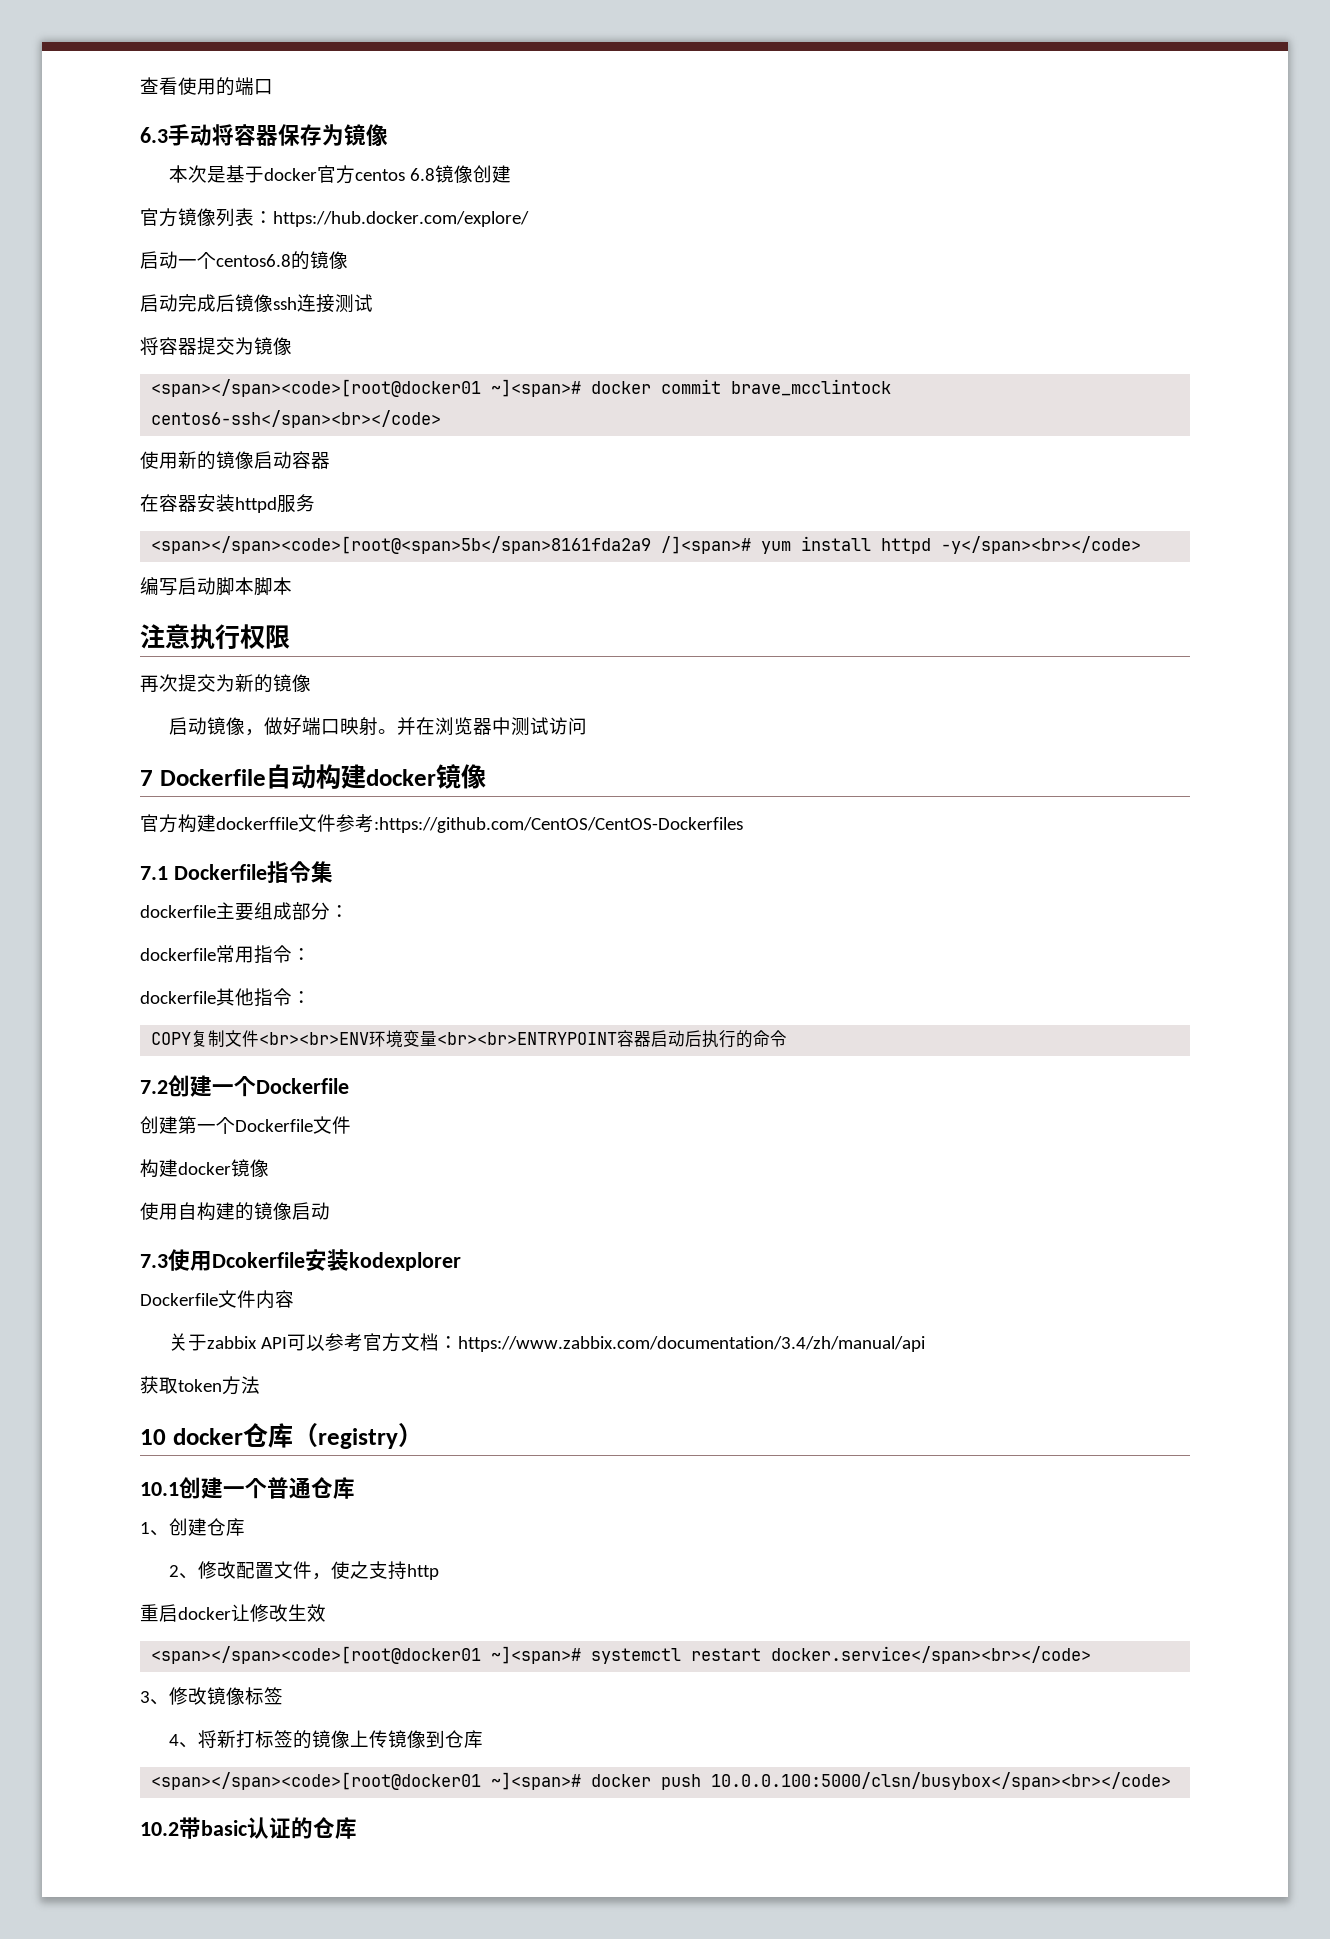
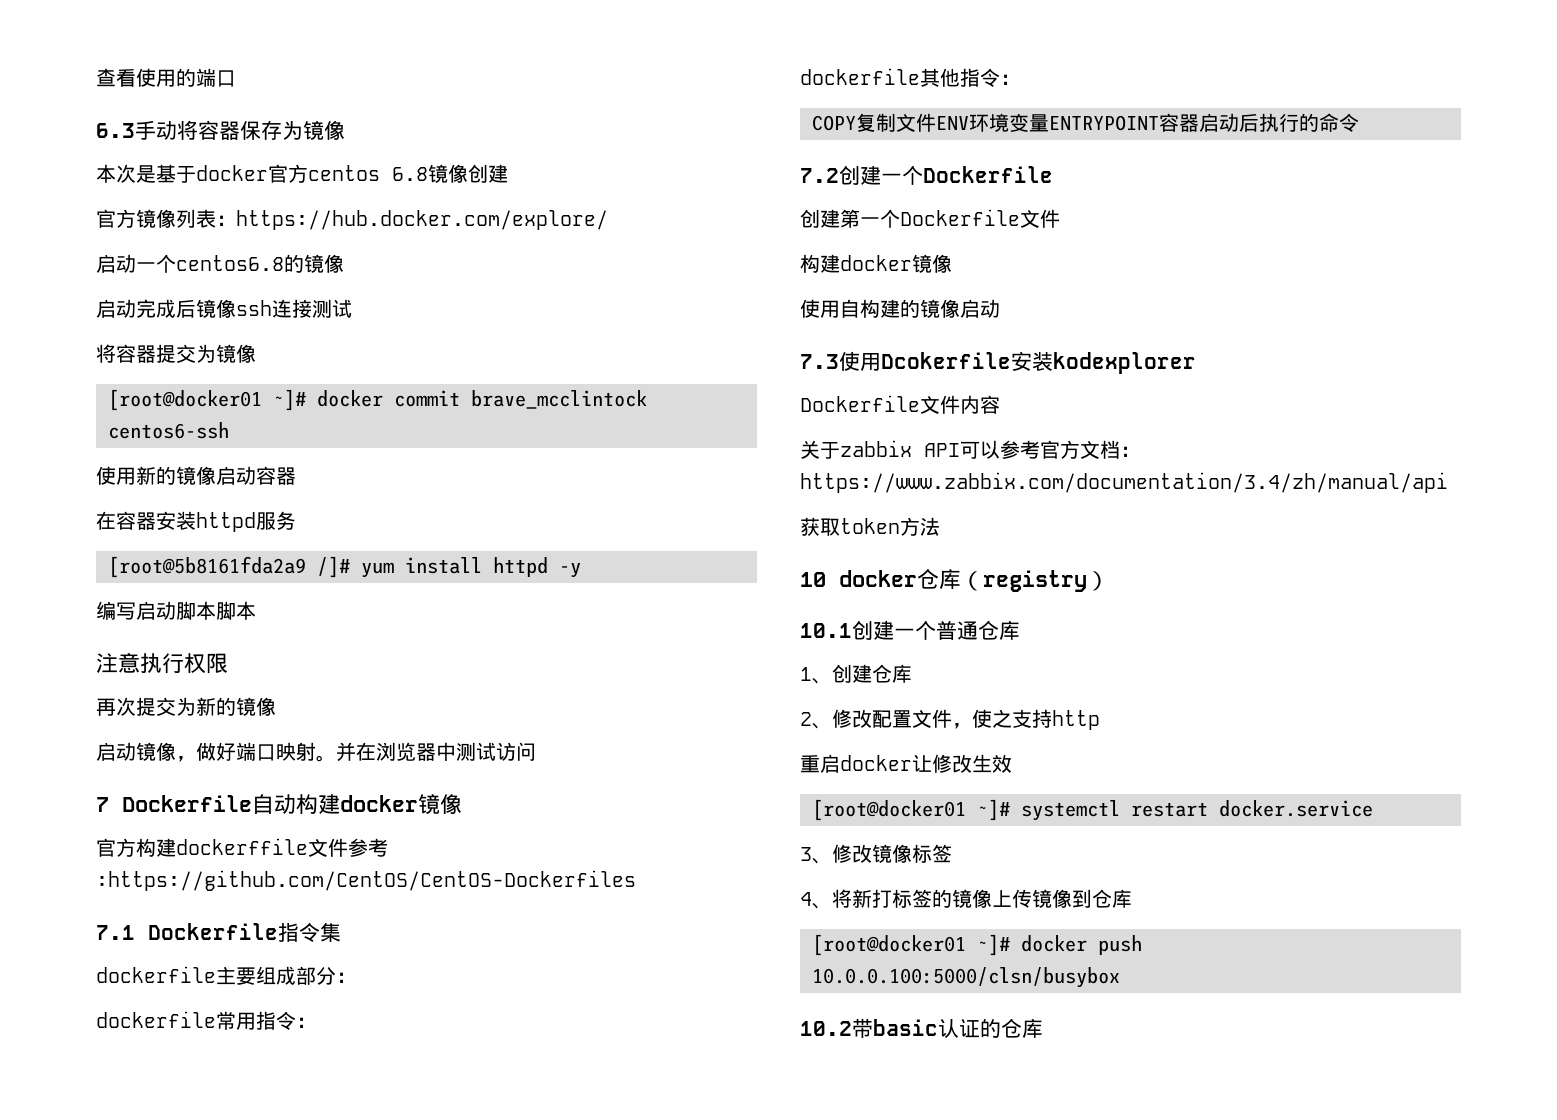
- <span></span><code>[root@docker01 ~]<span># docker commit brave_mcclintock centos6-ssh</span><br></code>
+ [root@docker01 ~]# docker commit brave_mcclintock centos6-ssh
- <span></span><code>[root@<span>5b</span>8161fda2a9 /]<span># yum install httpd -y</span><br></code>
+ [root@5b8161fda2a9 /]# yum install httpd -y
- COPY复制文件<br><br>ENV环境变量<br><br>ENTRYPOINT容器启动后执行的命令
+ COPY复制文件ENV环境变量ENTRYPOINT容器启动后执行的命令
- <span></span><code>[root@docker01 ~]<span># systemctl restart docker.service</span><br></code>
+ [root@docker01 ~]# systemctl restart docker.service
- <span></span><code>[root@docker01 ~]<span># docker push 10.0.0.100:5000/clsn/busybox</span><br></code>
+ [root@docker01 ~]# docker push 10.0.0.100:5000/clsn/busybox

